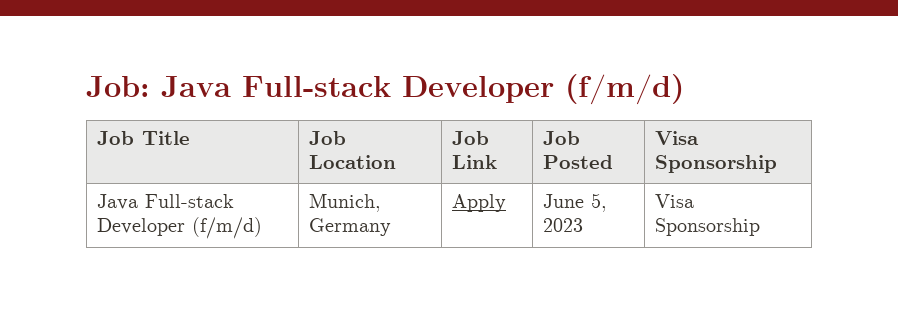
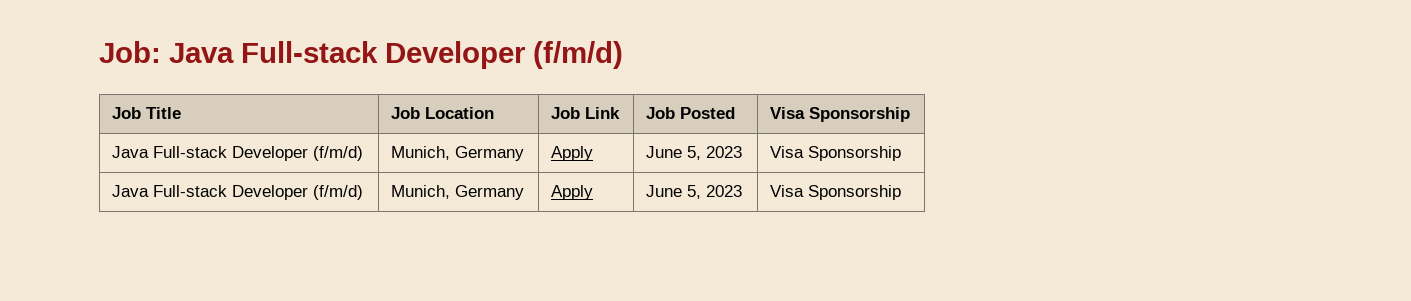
  Job Title | Job Location | Job Link | Job Posted | Visa Sponsorship
+ Java Full-stack Developer (f/m/d) | Munich, Germany | Apply | June 5, 2023 | Visa Sponsorship

